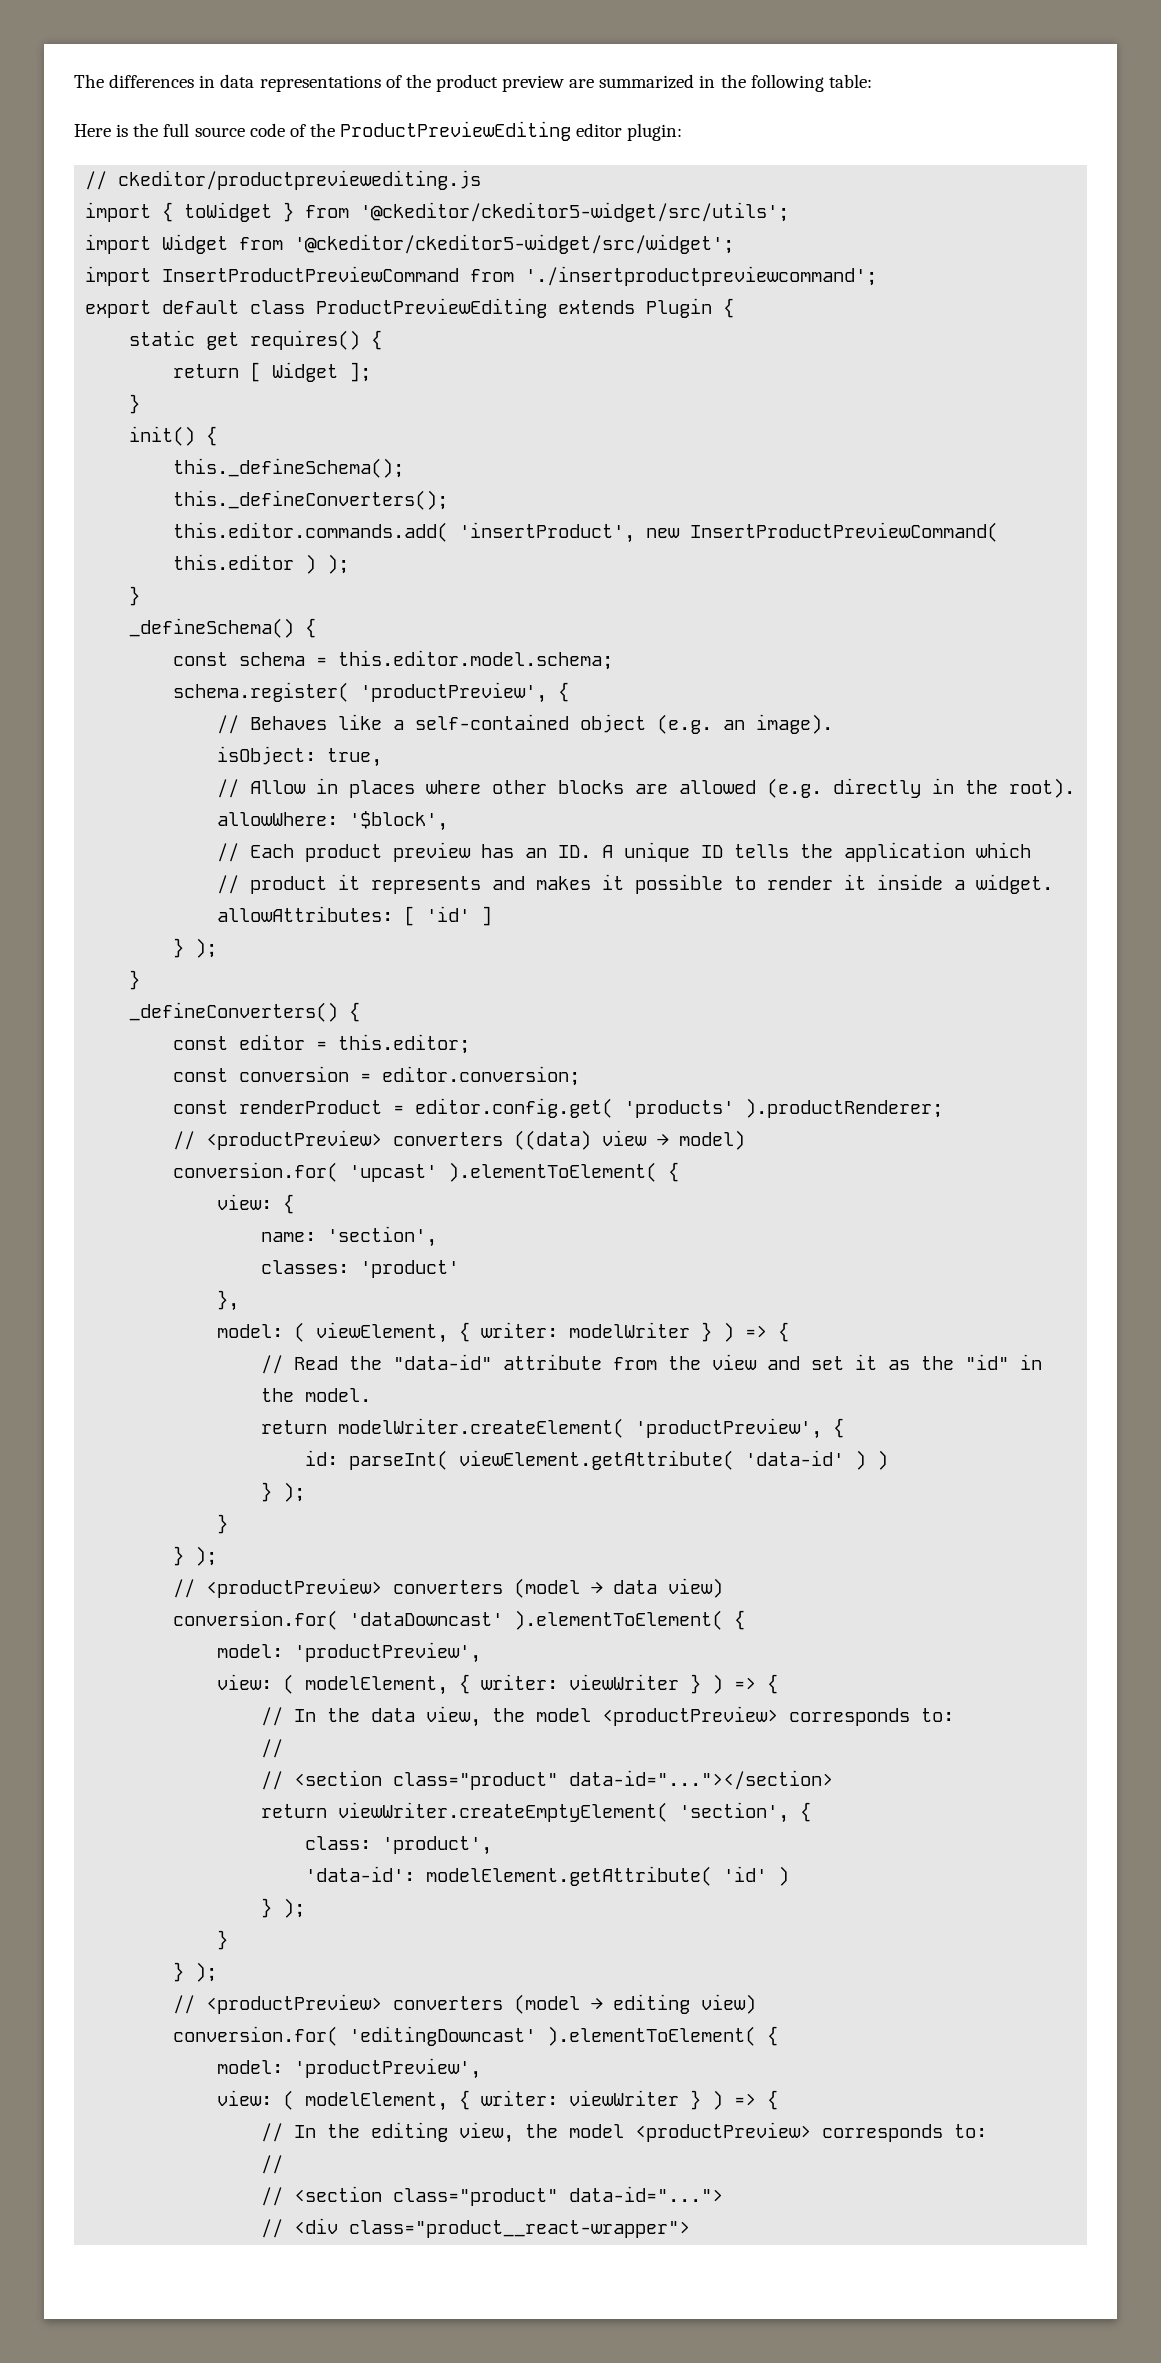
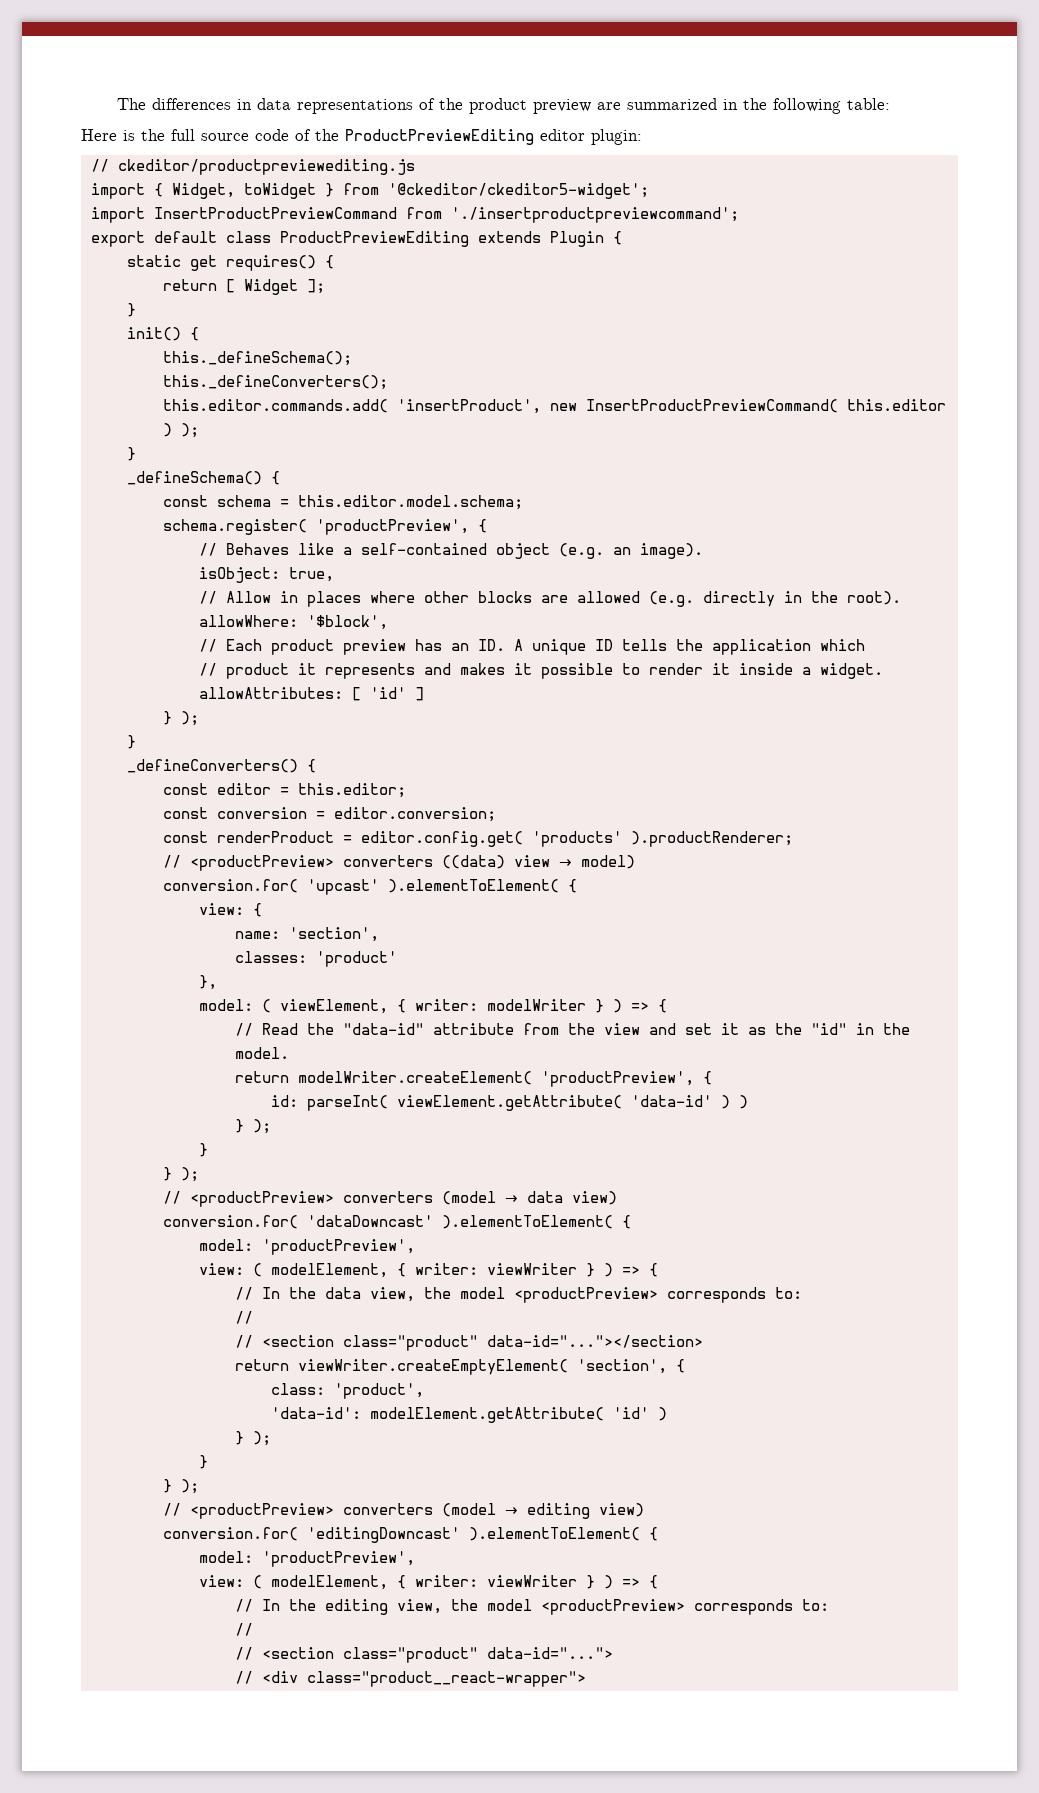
- import { toWidget } from '@ckeditor/ckeditor5-widget/src/utils';
- import Widget from '@ckeditor/ckeditor5-widget/src/widget';
+ import { Widget, toWidget } from '@ckeditor/ckeditor5-widget';

